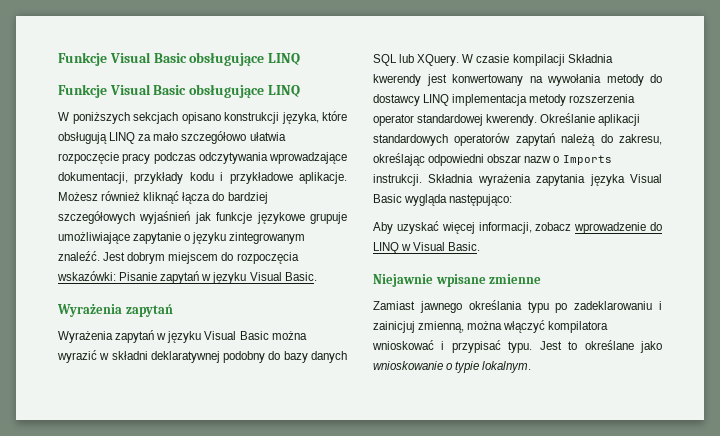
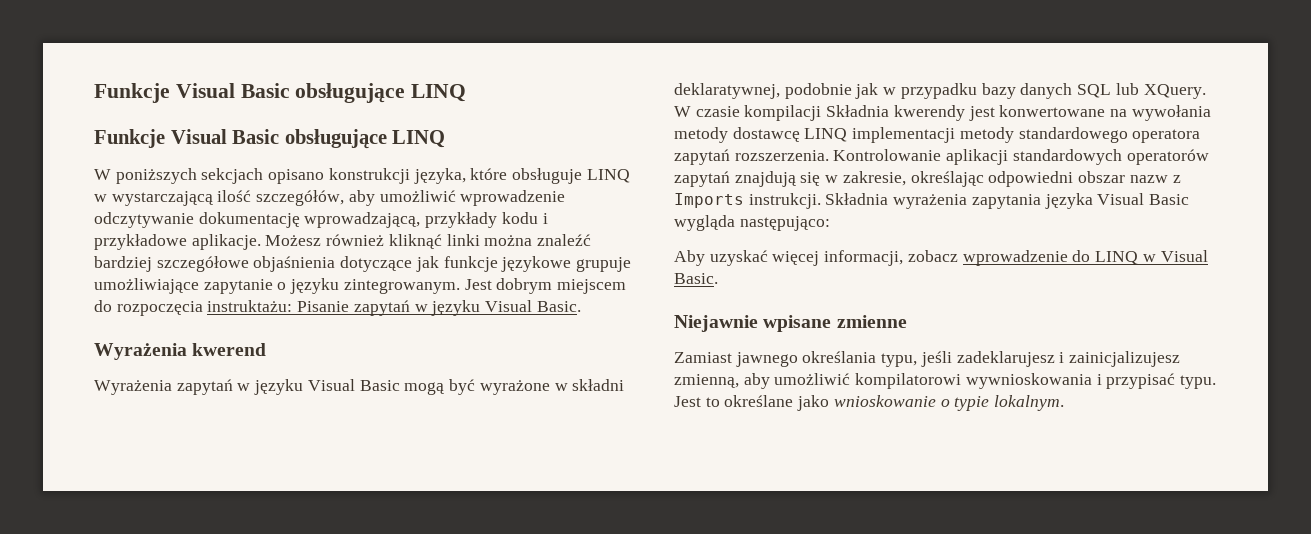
- W poniższych sekcjach opisano konstrukcji języka, które obsługują LINQ za mało szczegółowo ułatwia rozpoczęcie pracy podczas odczytywania wprowadzające dokumentacji, przykłady kodu i przykładowe aplikacje.
+ W poniższych sekcjach opisano konstrukcji języka, które obsługuje LINQ w wystarczającą ilość szczegółów, aby umożliwić wprowadzenie odczytywanie dokumentację wprowadzającą, przykłady kodu i przykładowe aplikacje.
- Możesz również kliknąć łącza do bardziej szczegółowych wyjaśnień jak funkcje językowe grupuje umożliwiające zapytanie o języku zintegrowanym znaleźć.
+ Możesz również kliknąć linki można znaleźć bardziej szczegółowe objaśnienia dotyczące jak funkcje językowe grupuje umożliwiające zapytanie o języku zintegrowanym.
- Jest dobrym miejscem do rozpoczęcia wskazówki: Pisanie zapytań w języku Visual Basic.
- Wyrażenia zapytań
+ Jest dobrym miejscem do rozpoczęcia instruktażu: Pisanie zapytań w języku Visual Basic.
+ Wyrażenia kwerend
- Wyrażenia zapytań w języku Visual Basic można wyrazić w składni deklaratywnej podobny do bazy danych SQL lub XQuery.
+ Wyrażenia zapytań w języku Visual Basic mogą być wyrażone w składni deklaratywnej, podobnie jak w przypadku bazy danych SQL lub XQuery.
- W czasie kompilacji Składnia kwerendy jest konwertowany na wywołania metody do dostawcy LINQ implementacja metody rozszerzenia operator standardowej kwerendy. Określanie aplikacji standardowych operatorów zapytań należą do zakresu, określając odpowiedni obszar nazw o Imports instrukcji.
+ W czasie kompilacji Składnia kwerendy jest konwertowane na wywołania metody dostawcę LINQ implementacji metody standardowego operatora zapytań rozszerzenia. Kontrolowanie aplikacji standardowych operatorów zapytań znajdują się w zakresie, określając odpowiedni obszar nazw z Imports instrukcji.
- Zamiast jawnego określania typu po zadeklarowaniu i zainicjuj zmienną, można włączyć kompilatora wnioskować i przypisać typu.
+ Zamiast jawnego określania typu, jeśli zadeklarujesz i zainicjalizujesz zmienną, aby umożliwić kompilatorowi wywnioskowania i przypisać typu.

